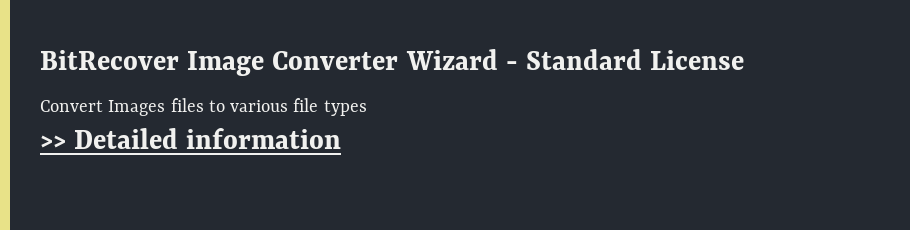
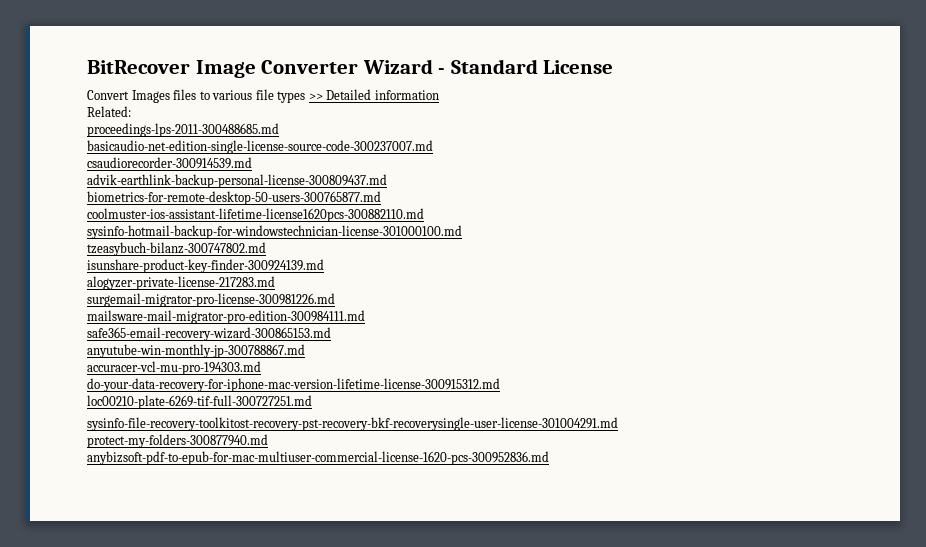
- Convert Images files to various file types
- >> Detailed information
+ Convert Images files to various file types >> Detailed information
+ Related:
+ proceedings-lps-2011-300488685.md
+ basicaudio-net-edition-single-license-source-code-300237007.md
+ csaudiorecorder-300914539.md
+ advik-earthlink-backup-personal-license-300809437.md
+ biometrics-for-remote-desktop-50-users-300765877.md
+ coolmuster-ios-assistant-lifetime-license1620pcs-300882110.md
+ sysinfo-hotmail-backup-for-windowstechnician-license-301000100.md
+ tzeasybuch-bilanz-300747802.md
+ isunshare-product-key-finder-300924139.md
+ alogyzer-private-license-217283.md
+ surgemail-migrator-pro-license-300981226.md
+ mailsware-mail-migrator-pro-edition-300984111.md
+ safe365-email-recovery-wizard-300865153.md
+ anyutube-win-monthly-jp-300788867.md
+ accuracer-vcl-mu-pro-194303.md
+ do-your-data-recovery-for-iphone-mac-version-lifetime-license-300915312.md
+ loc00210-plate-6269-tif-full-300727251.md
+ sysinfo-file-recovery-toolkitost-recovery-pst-recovery-bkf-recoverysingle-user-license-301004291.md
+ protect-my-folders-300877940.md
+ anybizsoft-pdf-to-epub-for-mac-multiuser-commercial-license-1620-pcs-300952836.md

